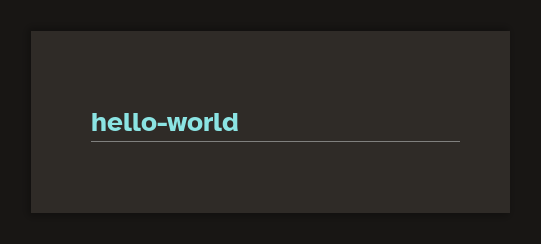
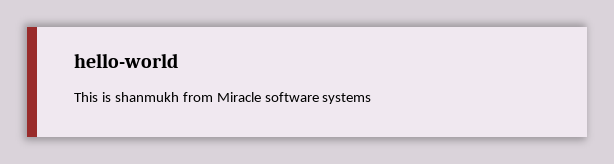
+ This is shanmukh from Miracle software systems

